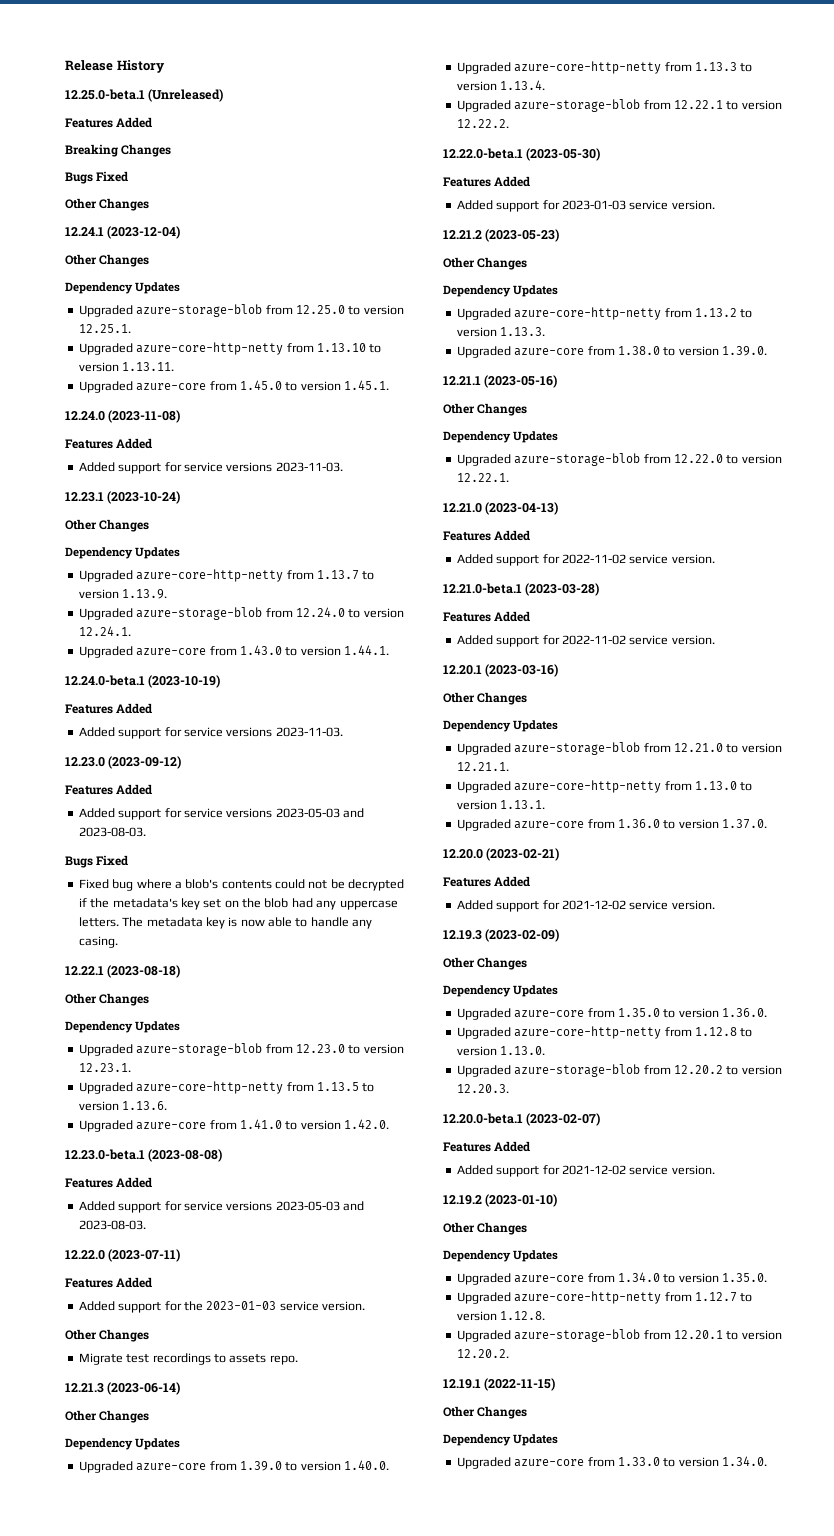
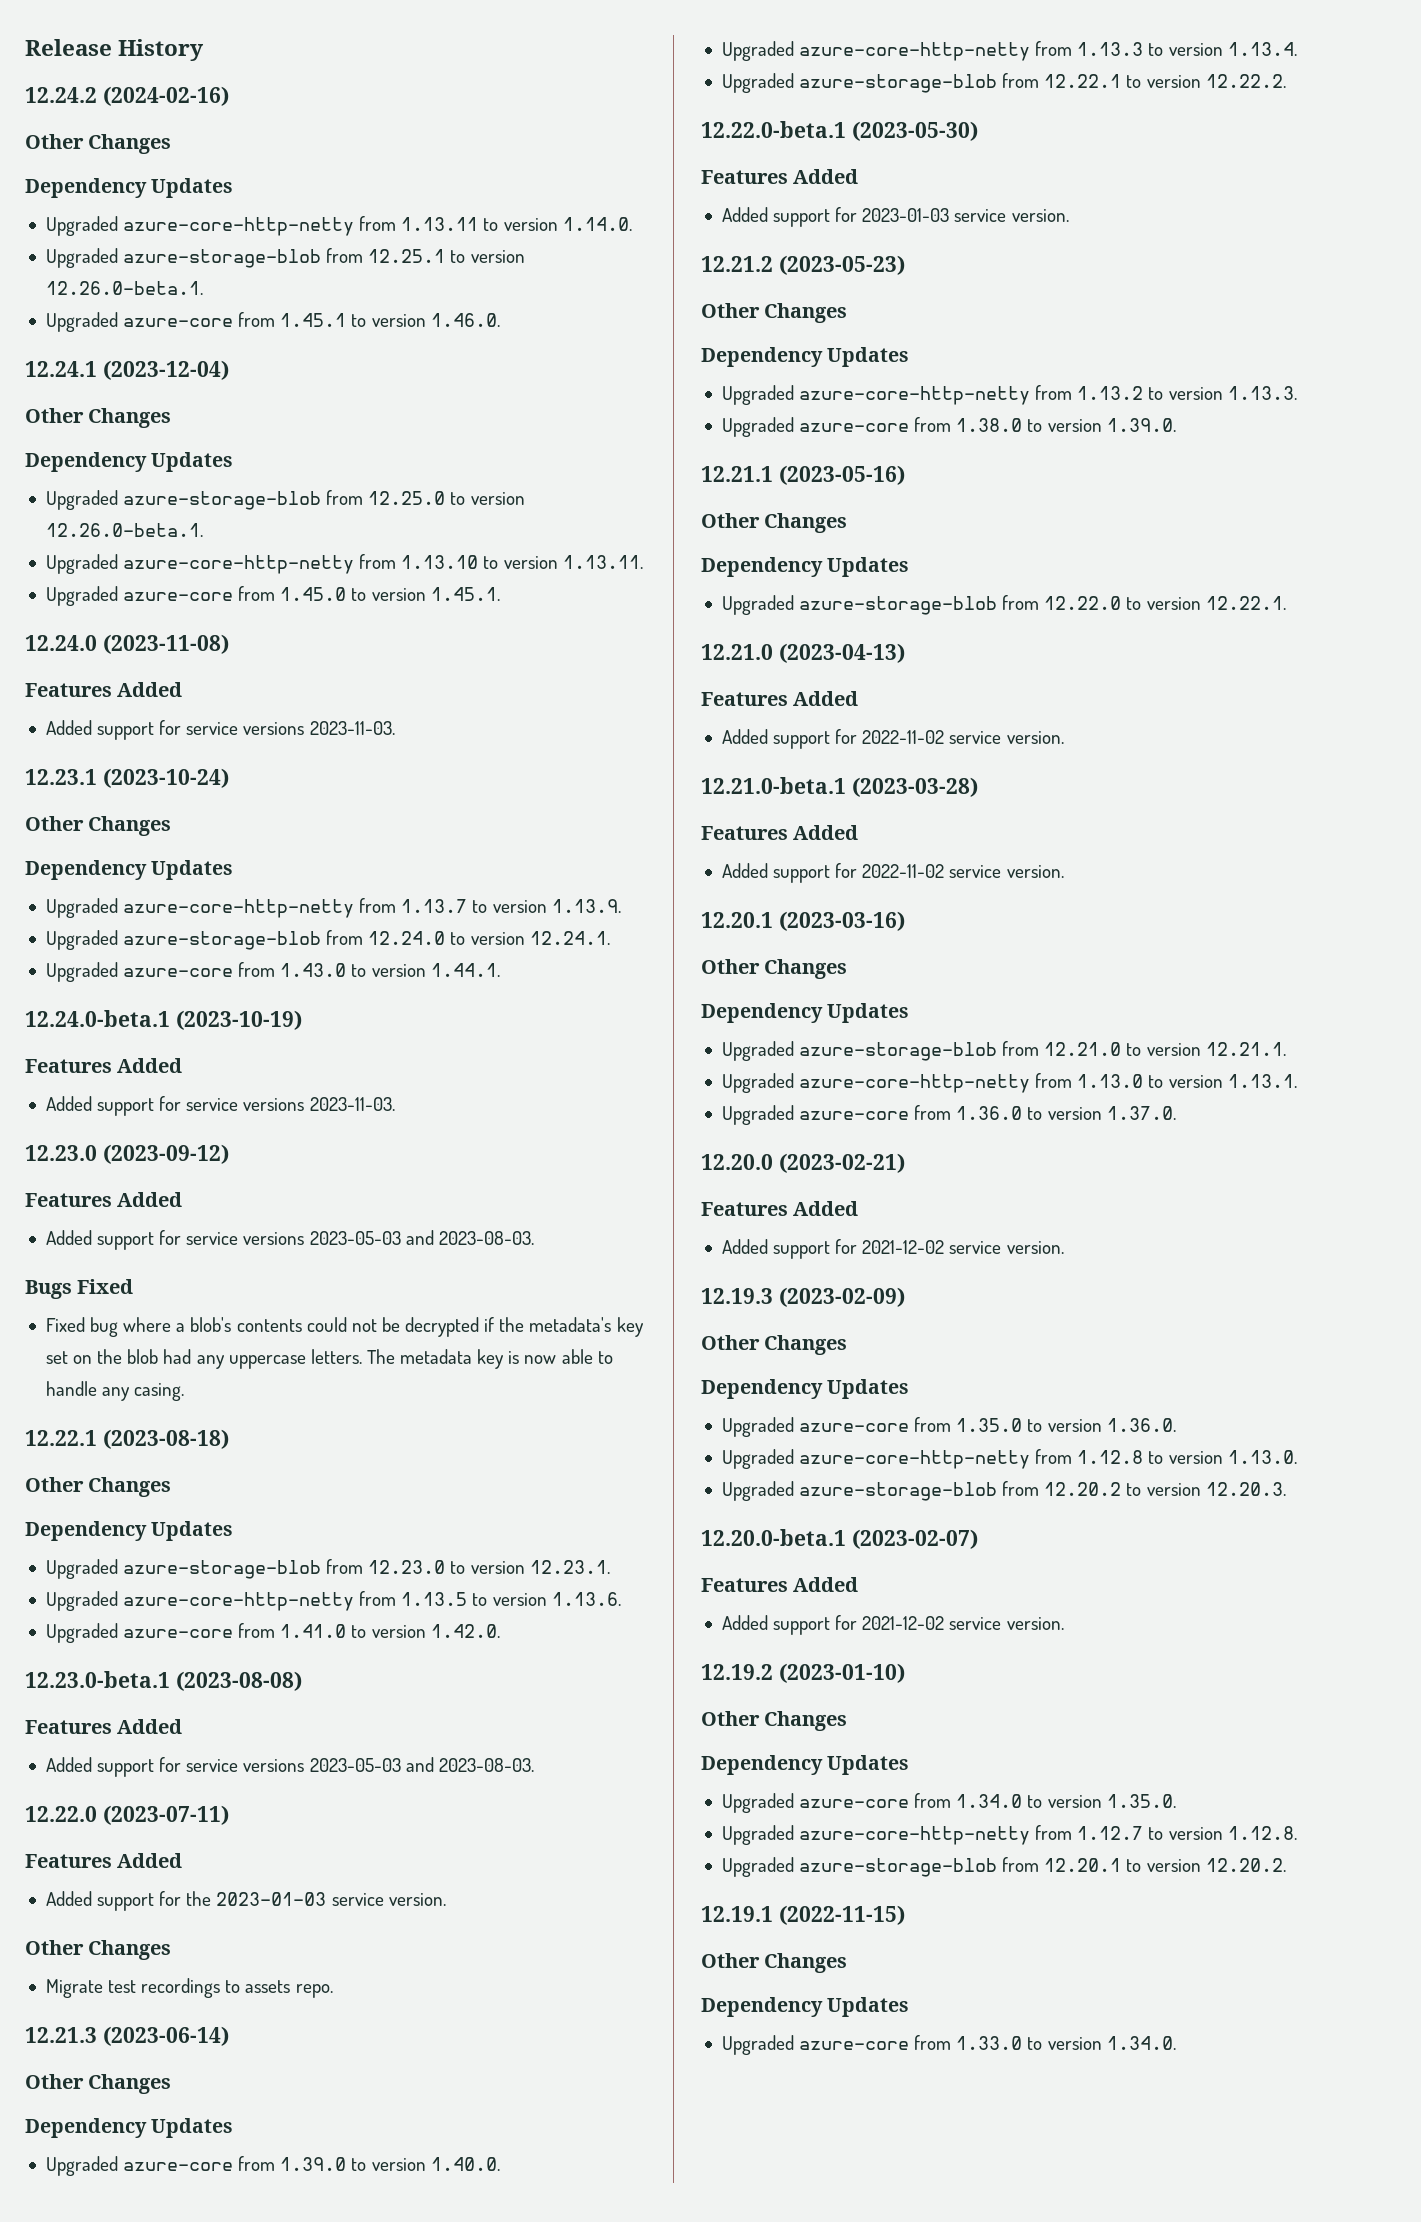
- 12.25.0-beta.1 (Unreleased)
- Features Added
- Breaking Changes
- Bugs Fixed
+ 12.24.2 (2024-02-16)
  Other Changes
+ Dependency Updates
+ Upgraded azure-core-http-netty from 1.13.11 to version 1.14.0.
+ Upgraded azure-storage-blob from 12.25.1 to version 12.26.0-beta.1.
+ Upgraded azure-core from 1.45.1 to version 1.46.0.
- Upgraded azure-storage-blob from 12.25.0 to version 12.25.1.
+ Upgraded azure-storage-blob from 12.25.0 to version 12.26.0-beta.1.

